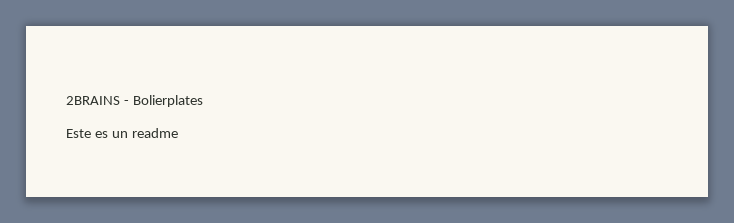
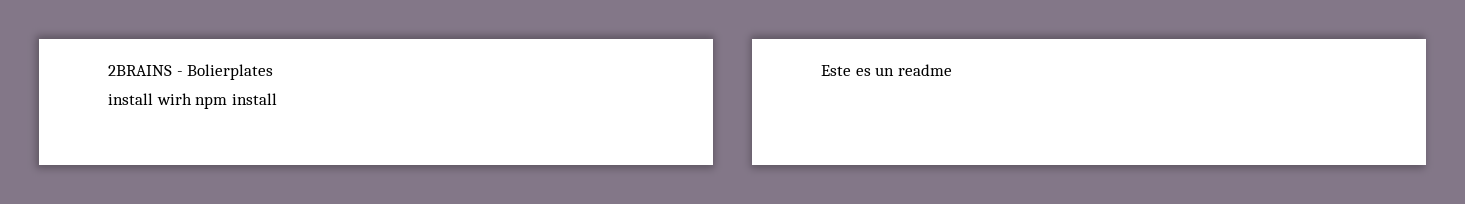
+ install wirh npm install

